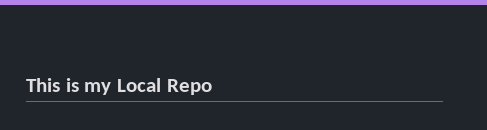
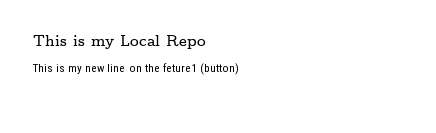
+ This is my new line on the feture1 (button)

